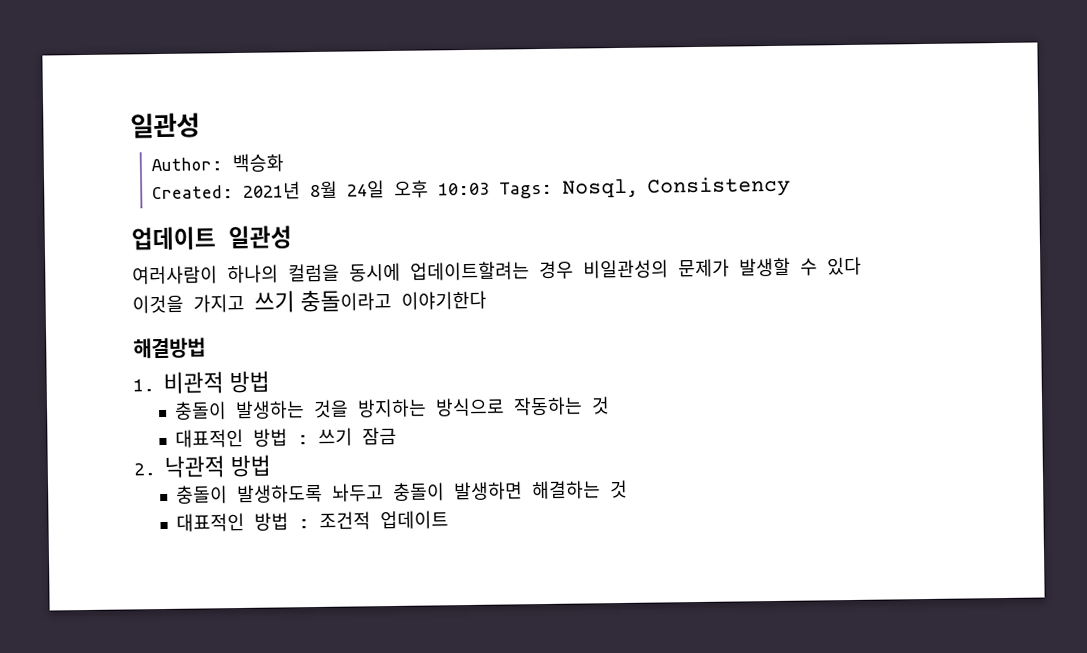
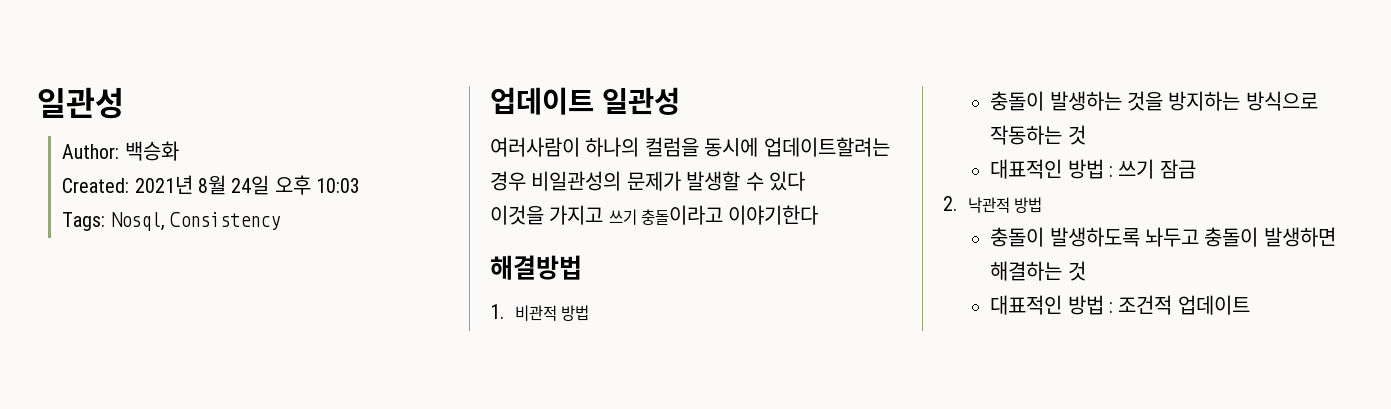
- Created: 2021년 8월 24일 오후 10:03 Tags: Nosql, Consistency
+ Created: 2021년 8월 24일 오후 10:03
+ Tags: Nosql, Consistency

